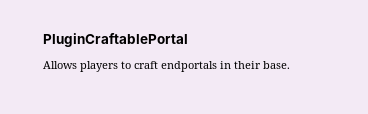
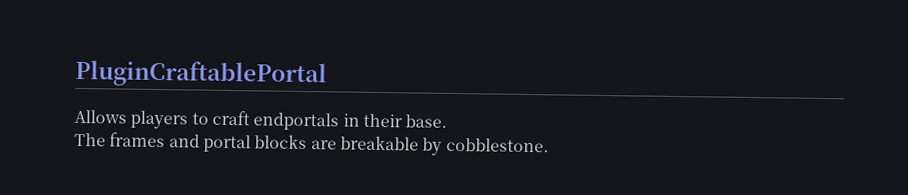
+ The frames and portal blocks are breakable by cobblestone.

